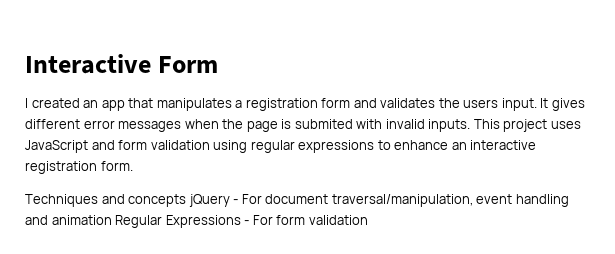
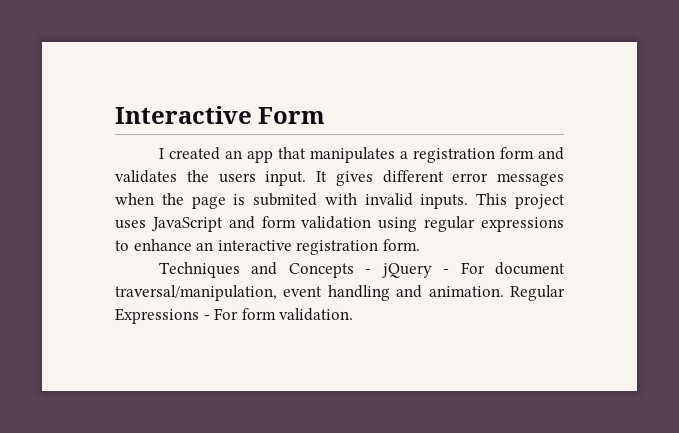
- Techniques and concepts jQuery - For document traversal/manipulation, event handling and animation Regular Expressions - For form validation
+ Techniques and Concepts - jQuery - For document traversal/manipulation, event handling and animation. Regular Expressions - For form validation.

